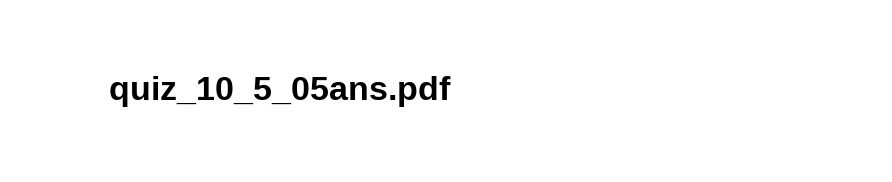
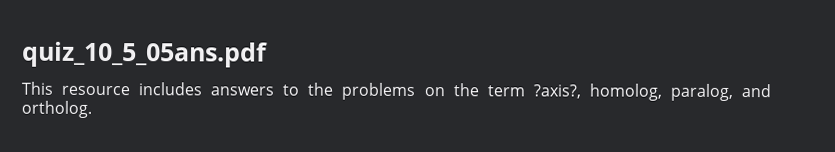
+ This resource includes answers to the problems on the term ?axis?, homolog, paralog, and ortholog.

